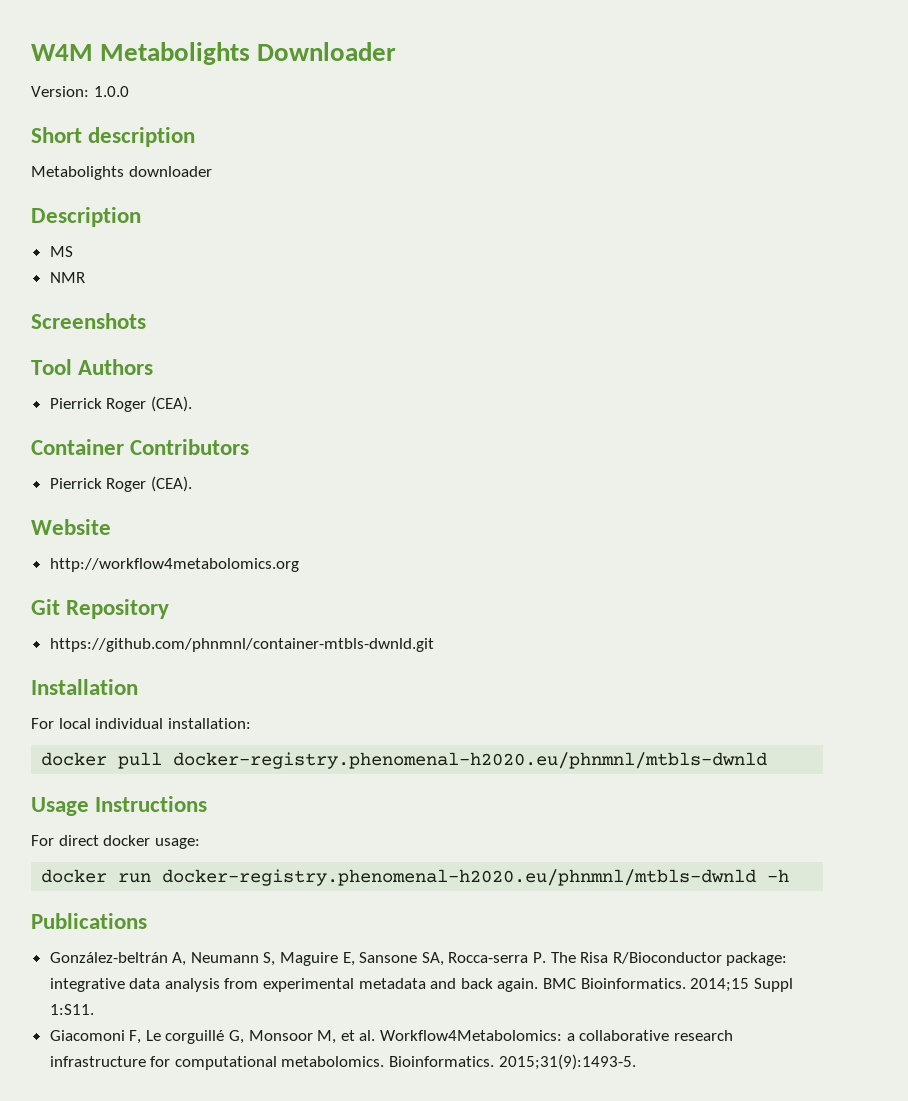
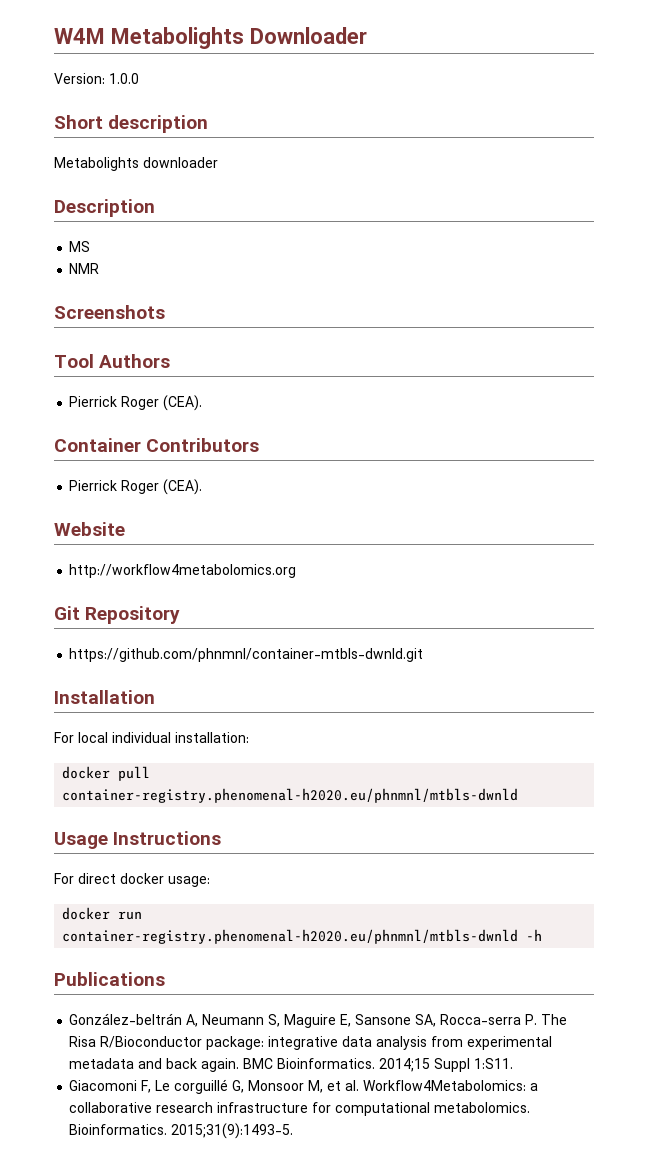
- docker pull docker-registry.phenomenal-h2020.eu/phnmnl/mtbls-dwnld
+ docker pull container-registry.phenomenal-h2020.eu/phnmnl/mtbls-dwnld
- docker run docker-registry.phenomenal-h2020.eu/phnmnl/mtbls-dwnld -h
+ docker run container-registry.phenomenal-h2020.eu/phnmnl/mtbls-dwnld -h

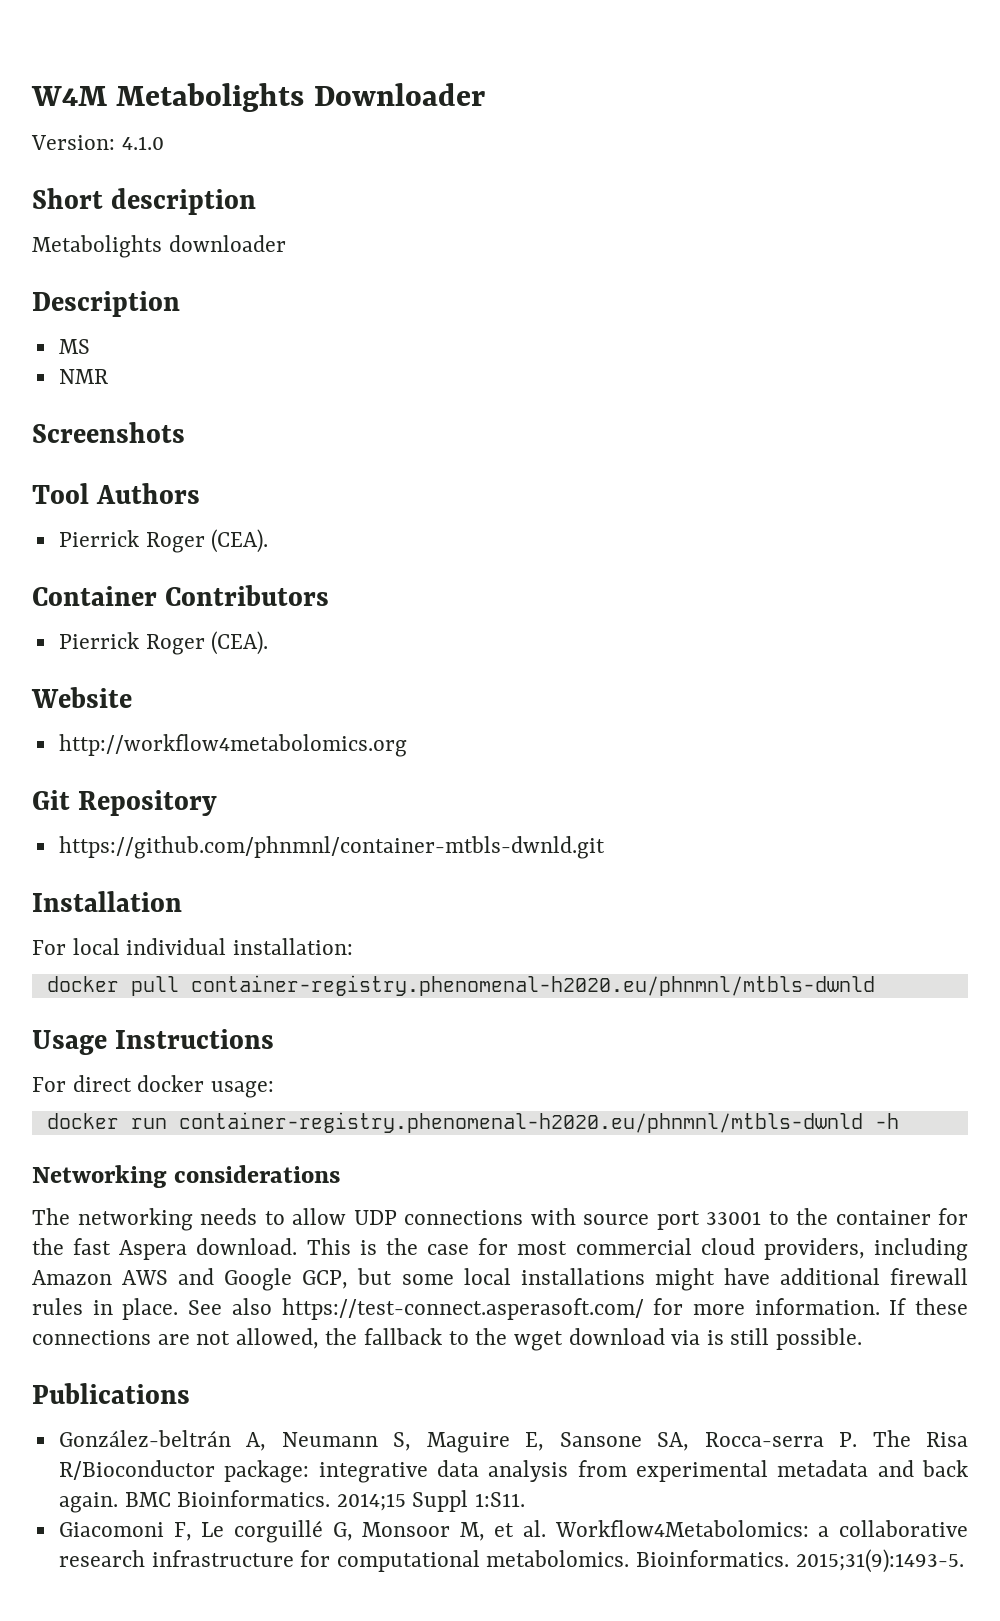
- Version: 1.0.0
+ Version: 4.1.0
+ Networking considerations
+ The networking needs to allow UDP connections with source port 33001 to the container for the fast Aspera download. This is the case for most commercial cloud providers, including Amazon AWS and Google GCP, but some local installations might have additional firewall rules in place. See also https://test-connect.asperasoft.com/ for more information. If these connections are not allowed, the fallback to the wget download via is still possible.

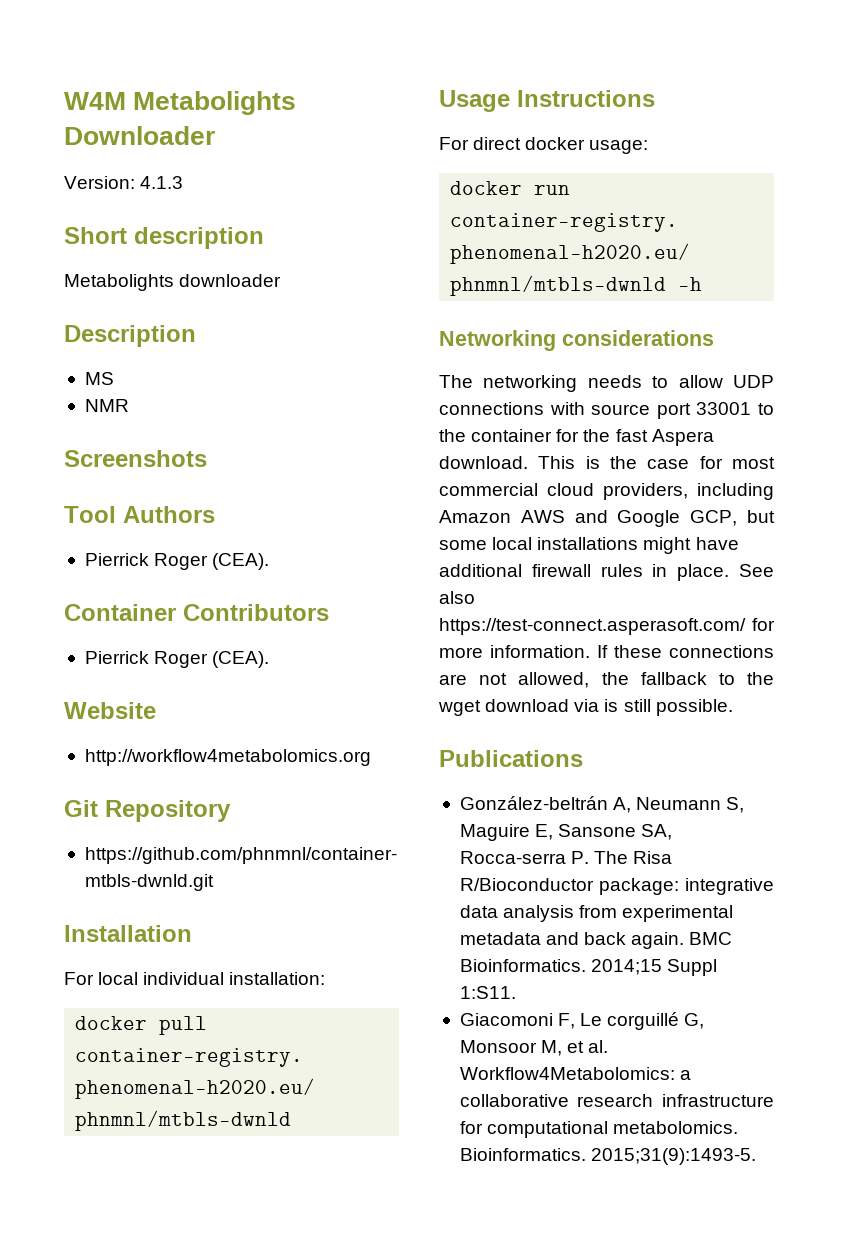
- Version: 4.1.0
+ Version: 4.1.3

